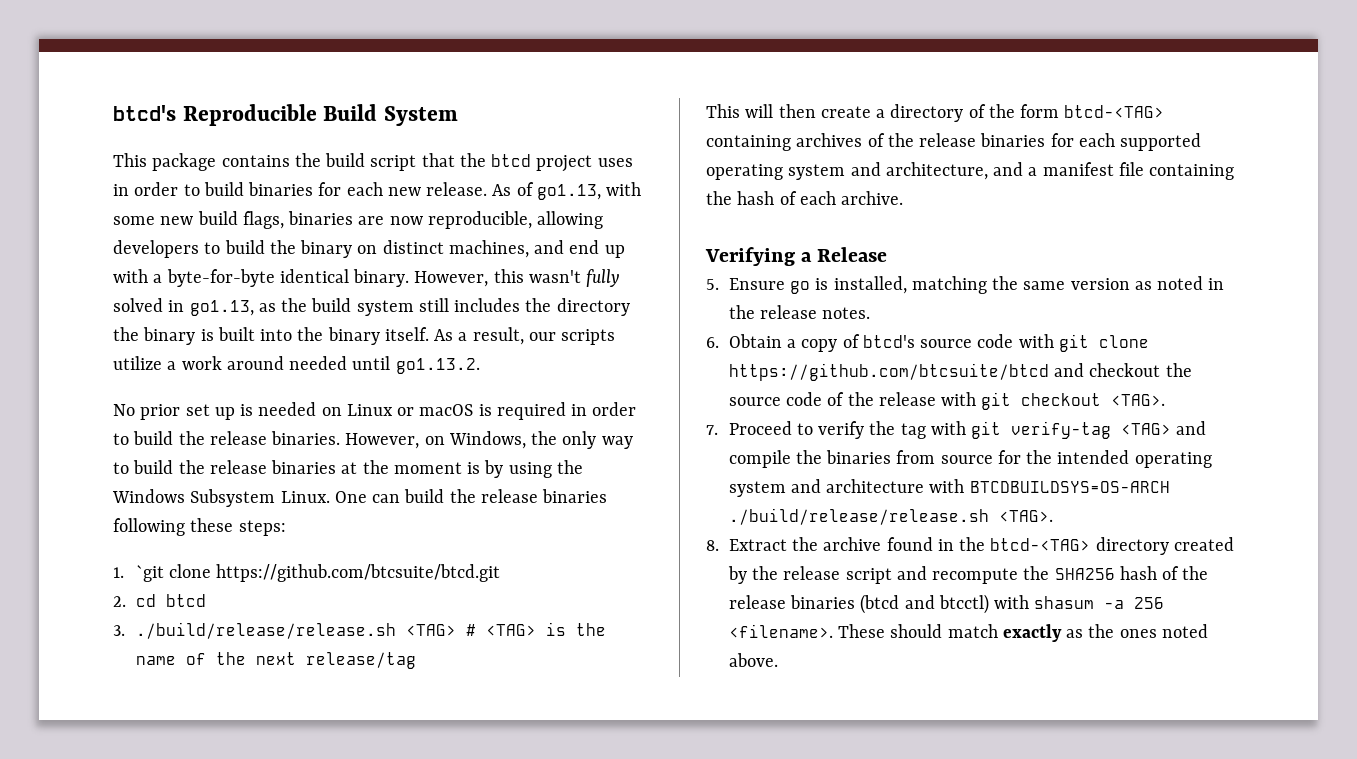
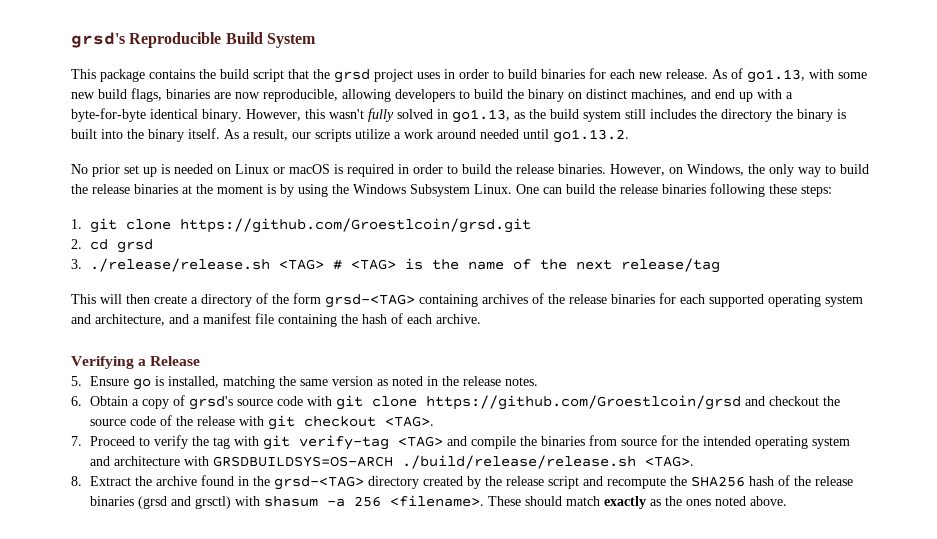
- btcd's Reproducible Build System
+ grsd's Reproducible Build System
- This package contains the build script that the btcd project uses in order to build binaries for each new release.
+ This package contains the build script that the grsd project uses in order to build binaries for each new release.
- 1. `git clone https://github.com/btcsuite/btcd.git
+ 1. git clone https://github.com/Groestlcoin/grsd.git
- 2. cd btcd
+ 2. cd grsd
- 3. ./build/release/release.sh <TAG> # <TAG> is the name of the next release/tag
+ 3. ./release/release.sh <TAG> # <TAG> is the name of the next release/tag
- This will then create a directory of the form btcd-<TAG> containing archives of the release binaries for each supported operating system and architecture, and a manifest file containing the hash of each archive.
+ This will then create a directory of the form grsd-<TAG> containing archives of the release binaries for each supported operating system and architecture, and a manifest file containing the hash of each archive.
- 6. Obtain a copy of btcd's source code with git clone https://github.com/btcsuite/btcd and checkout the source code of the release with git checkout <TAG>.
+ 6. Obtain a copy of grsd's source code with git clone https://github.com/Groestlcoin/grsd and checkout the source code of the release with git checkout <TAG>.
- 7. Proceed to verify the tag with git verify-tag <TAG> and compile the binaries from source for the intended operating system and architecture with BTCDBUILDSYS=OS-ARCH ./build/release/release.sh <TAG>.
+ 7. Proceed to verify the tag with git verify-tag <TAG> and compile the binaries from source for the intended operating system and architecture with GRSDBUILDSYS=OS-ARCH ./build/release/release.sh <TAG>.
- 8. Extract the archive found in the btcd-<TAG> directory created by the release script and recompute the SHA256 hash of the release binaries (btcd and btcctl) with shasum -a 256 <filename>.
+ 8. Extract the archive found in the grsd-<TAG> directory created by the release script and recompute the SHA256 hash of the release binaries (grsd and grsctl) with shasum -a 256 <filename>.

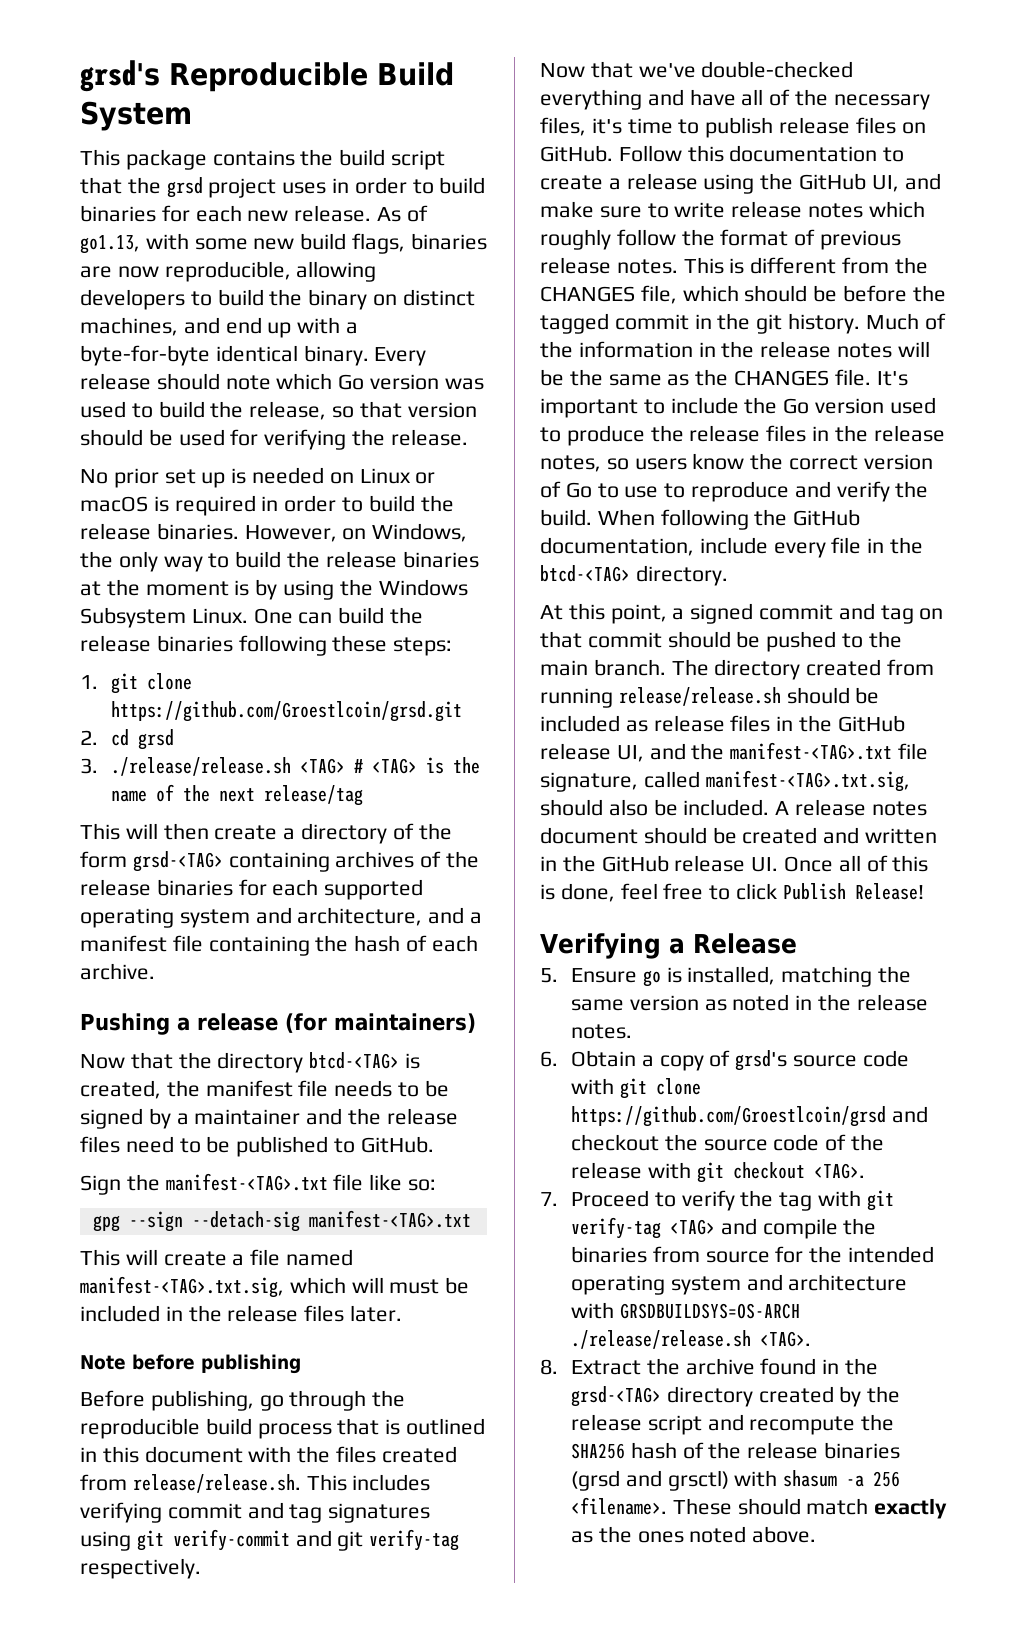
- However, this wasn't fully solved in go1.13, as the build system still includes the directory the binary is built into the binary itself. As a result, our scripts utilize a work around needed until go1.13.2.
+ Every release should note which Go version was used to build the release, so that version should be used for verifying the release.
+ Pushing a release (for maintainers)
+ Now that the directory btcd-<TAG> is created, the manifest file needs to be signed by a maintainer and the release files need to be published to GitHub.
+ Sign the manifest-<TAG>.txt file like so:
+ gpg --sign --detach-sig manifest-<TAG>.txt
+ This will create a file named manifest-<TAG>.txt.sig, which will must be included in the release files later.
+ Note before publishing
+ Before publishing, go through the reproducible build process that is outlined in this document with the files created from release/release.sh. This includes verifying commit and tag signatures using git verify-commit and git verify-tag respectively.
+ Now that we've double-checked everything and have all of the necessary files, it's time to publish release files on GitHub. Follow this documentation to create a release using the GitHub UI, and make sure to write release notes which roughly follow the format of previous release notes. This is different from the CHANGES file, which should be before the tagged commit in the git history. Much of the information in the release notes will be the same as the CHANGES file. It's important to include the Go version used to produce the release files in the release notes, so users know the correct version of Go to use to reproduce and verify the build. When following the GitHub documentation, include every file in the btcd-<TAG> directory.
+ At this point, a signed commit and tag on that commit should be pushed to the main branch. The directory created from running release/release.sh should be included as release files in the GitHub release UI, and the manifest-<TAG>.txt file signature, called manifest-<TAG>.txt.sig, should also be included. A release notes document should be created and written in the GitHub release UI. Once all of this is done, feel free to click Publish Release!
- 7. Proceed to verify the tag with git verify-tag <TAG> and compile the binaries from source for the intended operating system and architecture with GRSDBUILDSYS=OS-ARCH ./build/release/release.sh <TAG>.
+ 7. Proceed to verify the tag with git verify-tag <TAG> and compile the binaries from source for the intended operating system and architecture with GRSDBUILDSYS=OS-ARCH ./release/release.sh <TAG>.

